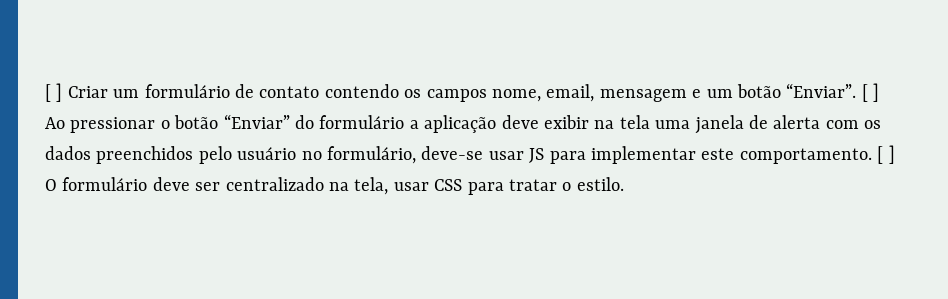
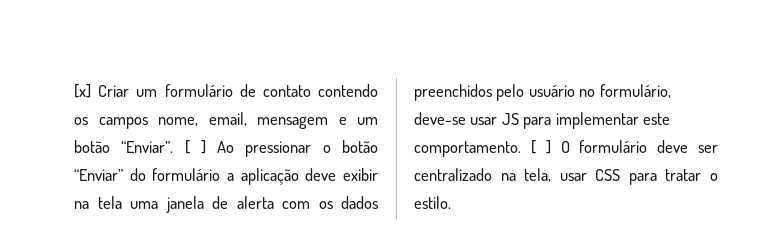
- [ ] Criar um formulário de contato contendo os campos nome, email, mensagem e um botão “Enviar”.
+ [x] Criar um formulário de contato contendo os campos nome, email, mensagem e um botão “Enviar”.

